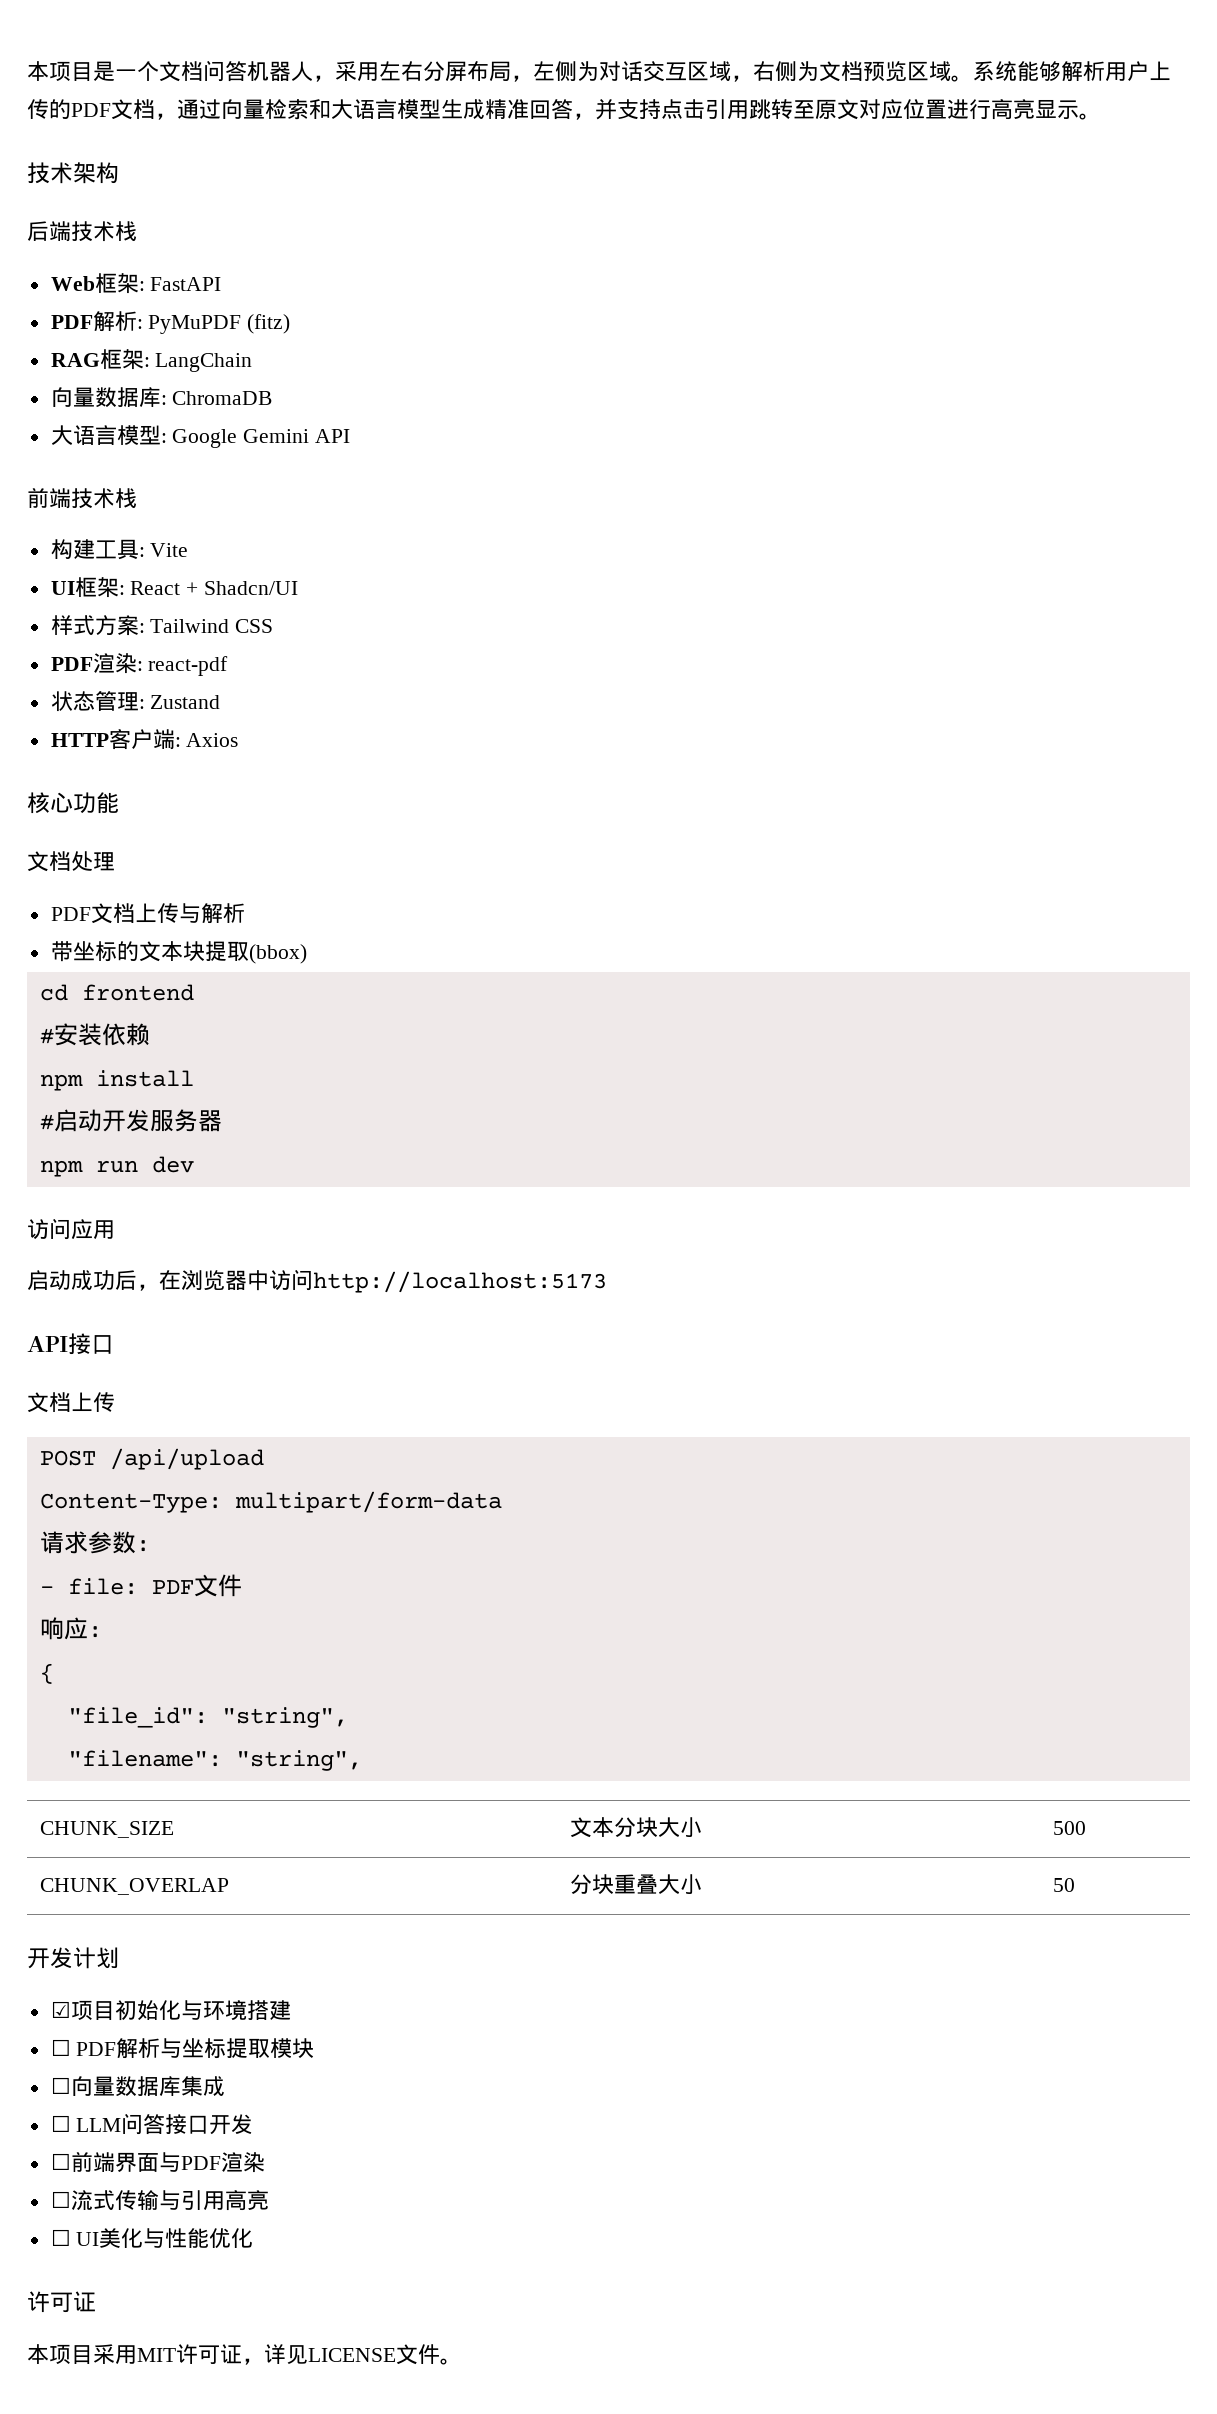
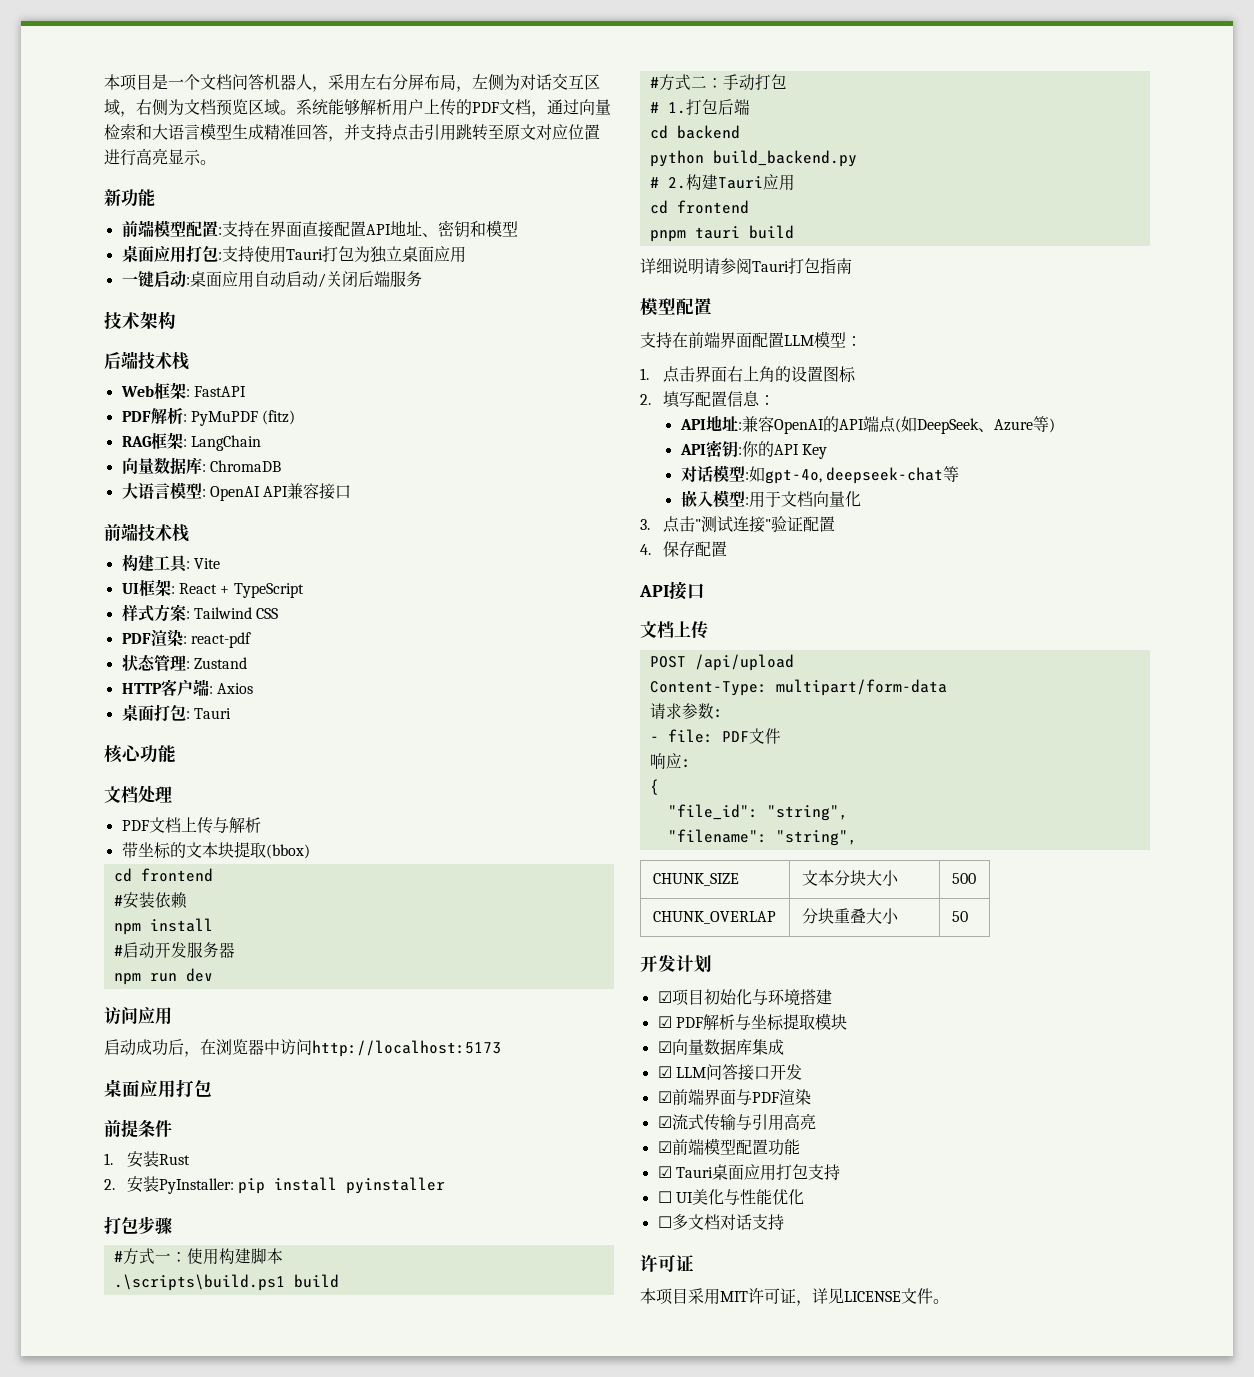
+ 新功能
+ 前端模型配置:支持在界面直接配置API地址、密钥和模型
+ 桌面应用打包:支持使用Tauri打包为独立桌面应用
+ 一键启动:桌面应用自动启动/关闭后端服务
- 大语言模型: Google Gemini API
+ 大语言模型: OpenAI API兼容接口
- UI框架: React + Shadcn/UI
+ UI框架: React + TypeScript
+ 桌面打包: Tauri
  启动成功后，在浏览器中访问http://localhost:5173
+ 桌面应用打包
+ 前提条件
+ 1.安装Rust
+ 2.安装PyInstaller: pip install pyinstaller
+ 打包步骤
+ #方式一：使用构建脚本
+ .\scripts\build.ps1 build
+ #方式二：手动打包
+ # 1.打包后端
+ cd backend
+ python build_backend.py
+ # 2.构建Tauri应用
+ cd frontend
+ pnpm tauri build
+ 详细说明请参阅Tauri打包指南
+ 模型配置
+ 支持在前端界面配置LLM模型：
+ 1.点击界面右上角的设置图标
+ 2.填写配置信息：
+ API地址:兼容OpenAI的API端点(如DeepSeek、Azure等)
+ API密钥:你的API Key
+ 对话模型:如gpt-4o, deepseek-chat等
+ 嵌入模型:用于文档向量化
+ 3.点击"测试连接"验证配置
+ 4.保存配置
- ☐ PDF解析与坐标提取模块
+ ☑ PDF解析与坐标提取模块
- ☐向量数据库集成
+ ☑向量数据库集成
- ☐ LLM问答接口开发
+ ☑ LLM问答接口开发
- ☐前端界面与PDF渲染
+ ☑前端界面与PDF渲染
- ☐流式传输与引用高亮
+ ☑流式传输与引用高亮
+ ☑前端模型配置功能
+ ☑ Tauri桌面应用打包支持
+ ☐多文档对话支持

